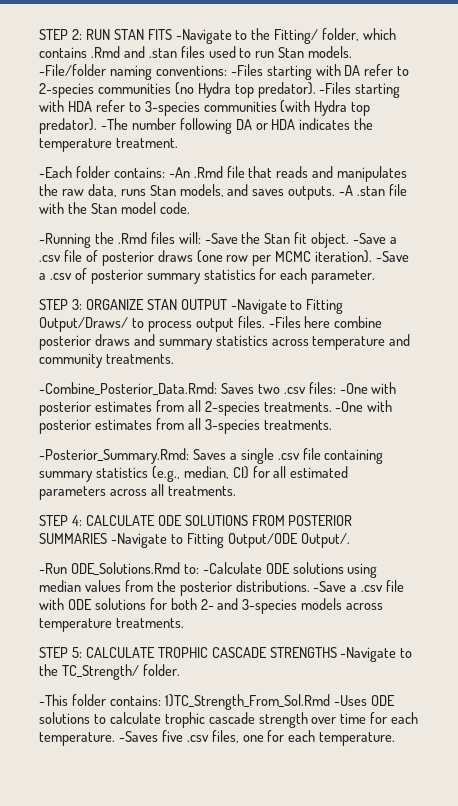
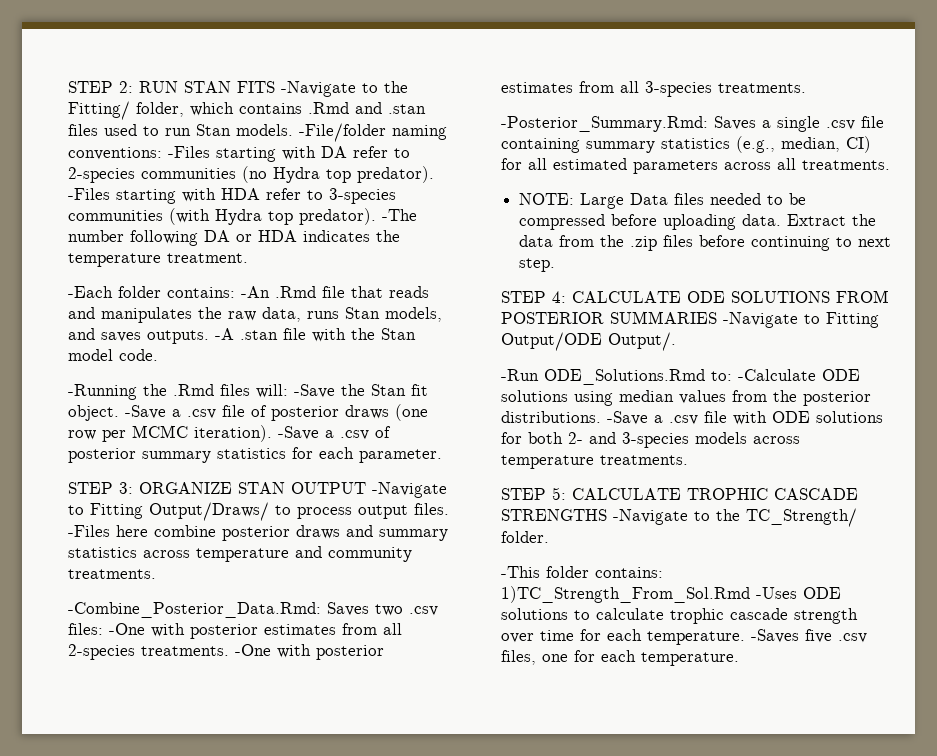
+ NOTE: Large Data files needed to be compressed before uploading data. Extract the data from the .zip files before continuing to next step.

